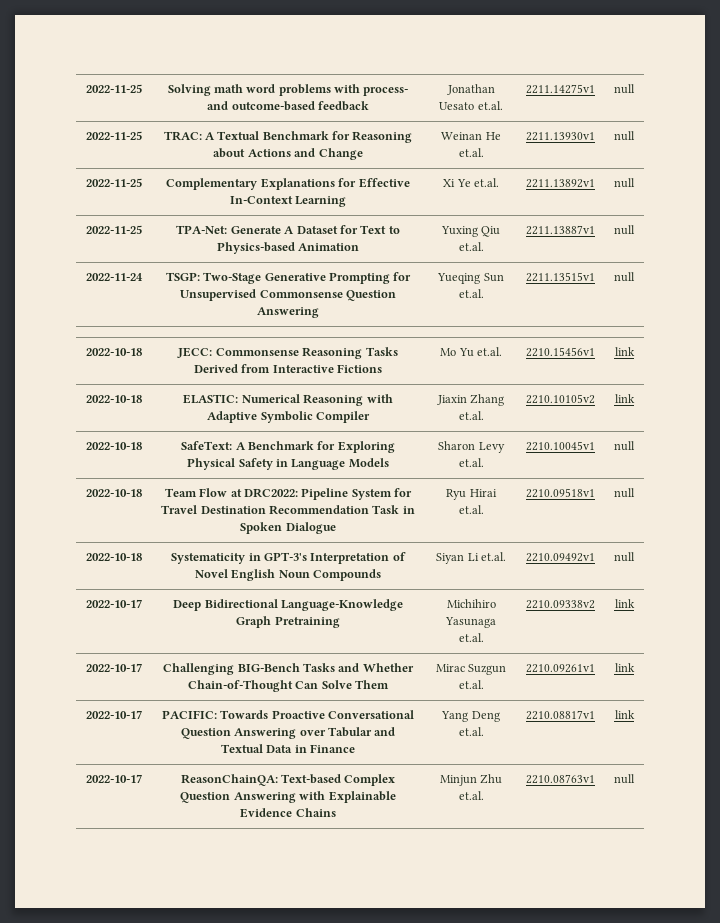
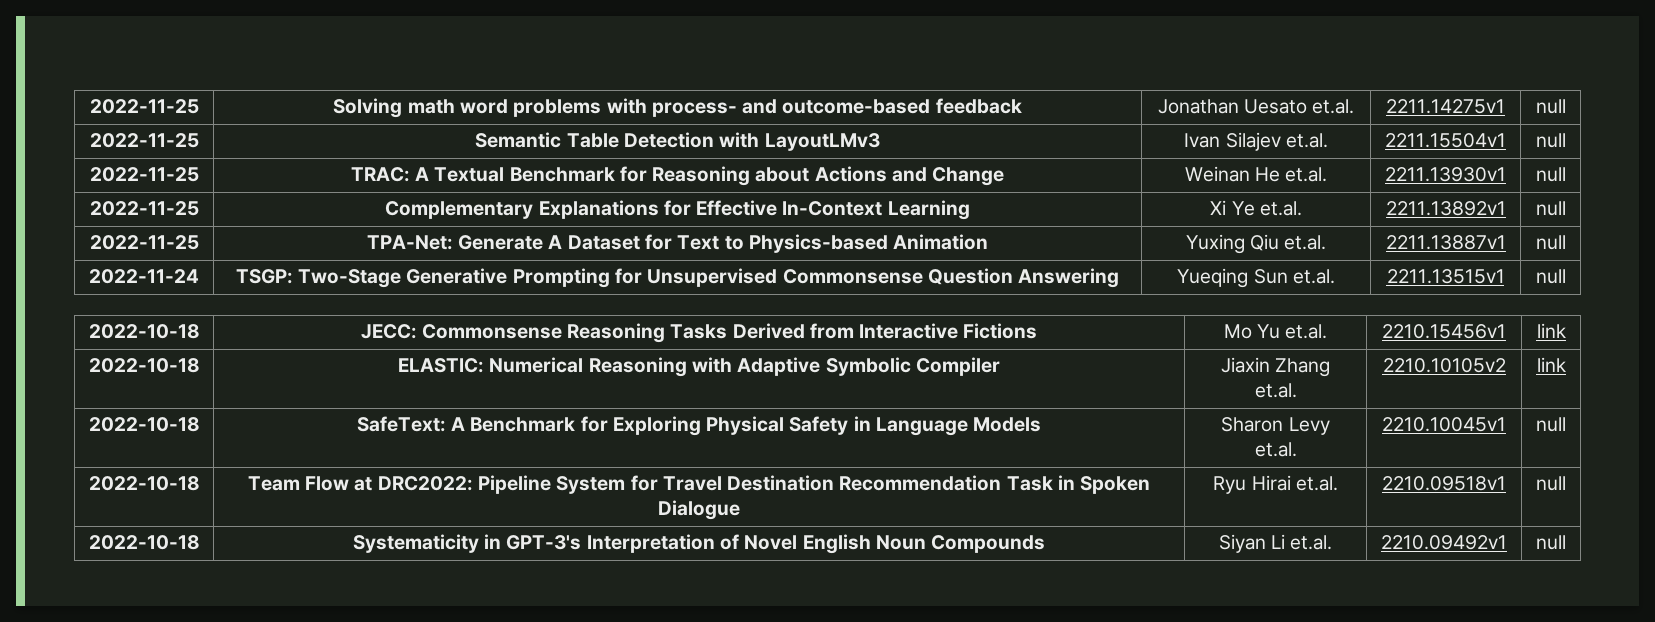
+ 2022-11-25 | Semantic Table Detection with LayoutLMv3 | Ivan Silajev et.al. | 2211.15504v1 | null
- 2022-10-17 | Deep Bidirectional Language-Knowledge Graph Pretraining | Michihiro Yasunaga et.al. | 2210.09338v2 | link
- 2022-10-17 | Challenging BIG-Bench Tasks and Whether Chain-of-Thought Can Solve Them | Mirac Suzgun et.al. | 2210.09261v1 | link
- 2022-10-17 | PACIFIC: Towards Proactive Conversational Question Answering over Tabular and Textual Data in Finance | Yang Deng et.al. | 2210.08817v1 | link
- 2022-10-17 | ReasonChainQA: Text-based Complex Question Answering with Explainable Evidence Chains | Minjun Zhu et.al. | 2210.08763v1 | null

